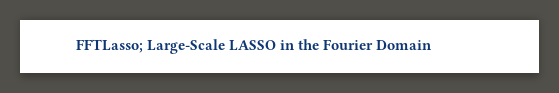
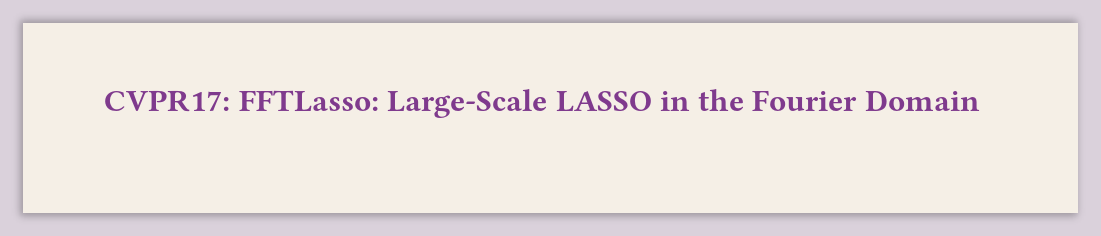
- FFTLasso; Large-Scale LASSO in the Fourier Domain
+ CVPR17: FFTLasso: Large-Scale LASSO in the Fourier Domain

